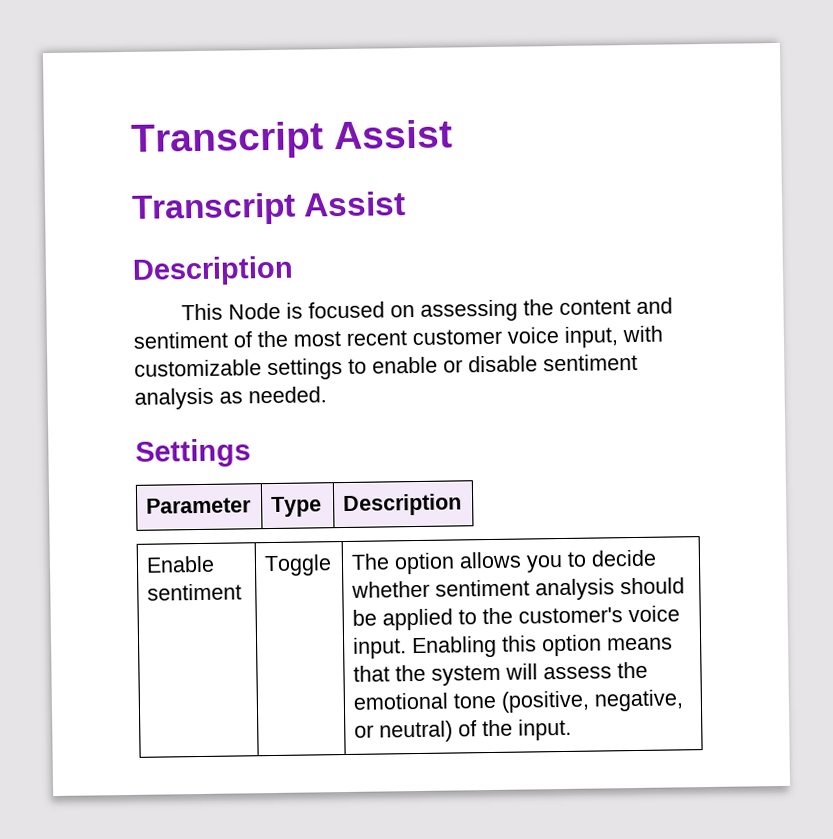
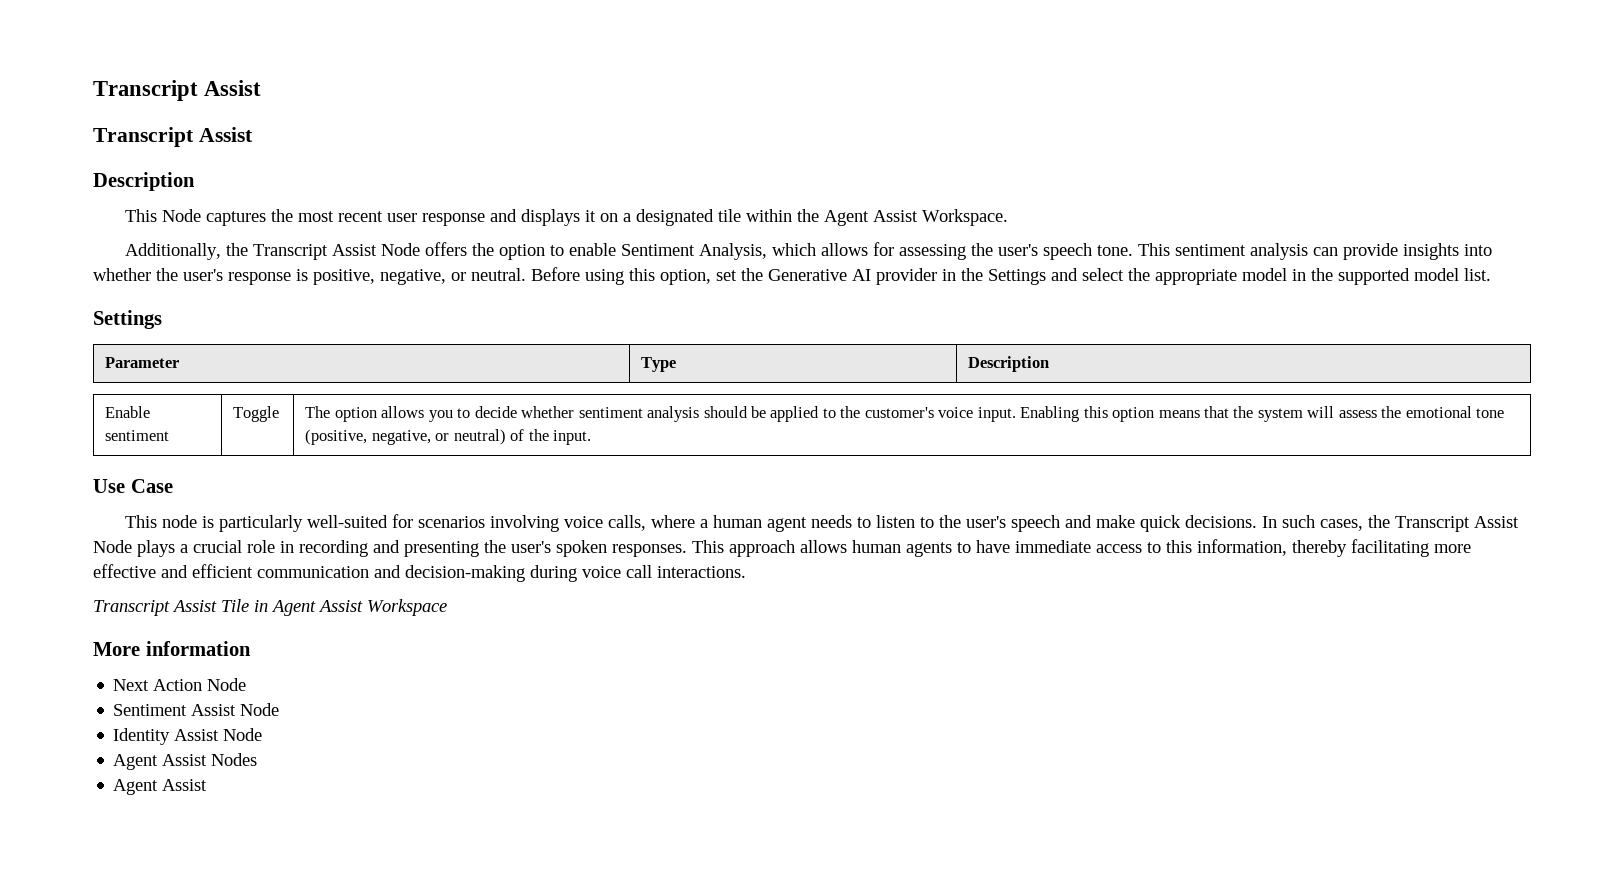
- This Node is focused on assessing the content and sentiment of the most recent customer voice input, with customizable settings to enable or disable sentiment analysis as needed.
+ This Node captures the most recent user response and displays it on a designated tile within the Agent Assist Workspace.
+ Additionally, the Transcript Assist Node offers the option to enable Sentiment Analysis, which allows for assessing the user's speech tone. This sentiment analysis can provide insights into whether the user's response is positive, negative, or neutral. Before using this option, set the Generative AI provider in the Settings and select the appropriate model in the supported model list.
+ Use Case
+ This node is particularly well-suited for scenarios involving voice calls, where a human agent needs to listen to the user's speech and make quick decisions. In such cases, the Transcript Assist Node plays a crucial role in recording and presenting the user's spoken responses. This approach allows human agents to have immediate access to this information, thereby facilitating more effective and efficient communication and decision-making during voice call interactions.
+ Transcript Assist Tile in Agent Assist Workspace
+ More information
+ Next Action Node
+ Sentiment Assist Node
+ Identity Assist Node
+ Agent Assist Nodes
+ Agent Assist

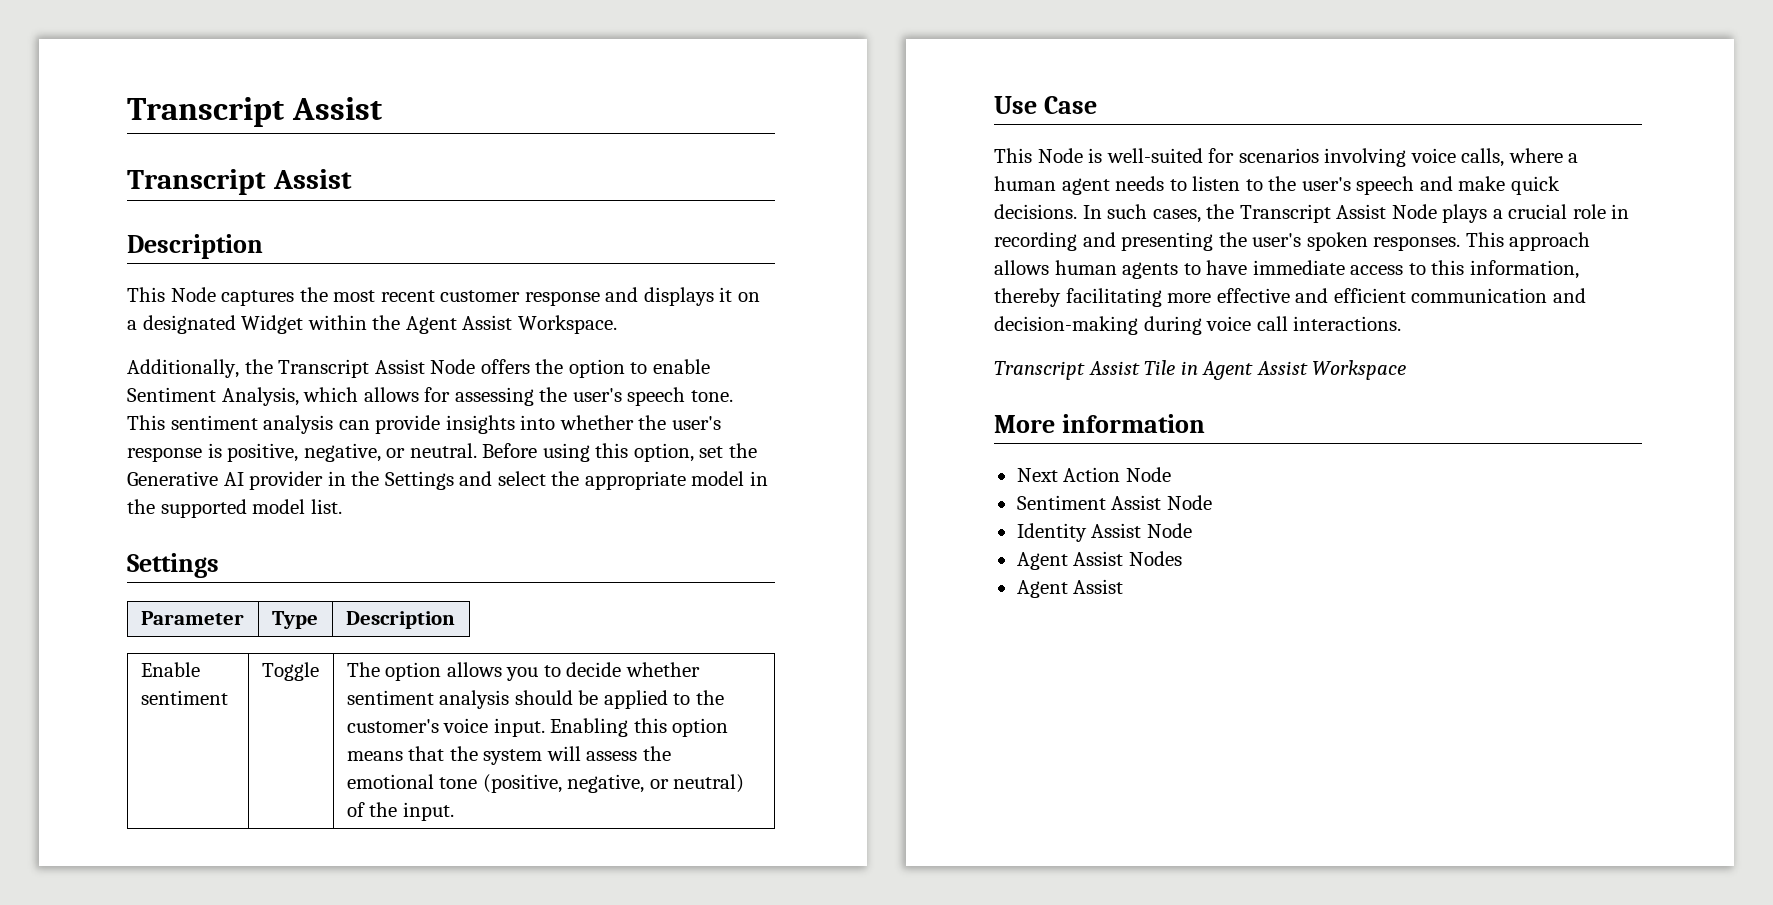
- This Node captures the most recent user response and displays it on a designated tile within the Agent Assist Workspace.
+ This Node captures the most recent customer response and displays it on a designated Widget within the Agent Assist Workspace.
- This node is particularly well-suited for scenarios involving voice calls, where a human agent needs to listen to the user's speech and make quick decisions.
+ This Node is well-suited for scenarios involving voice calls, where a human agent needs to listen to the user's speech and make quick decisions.

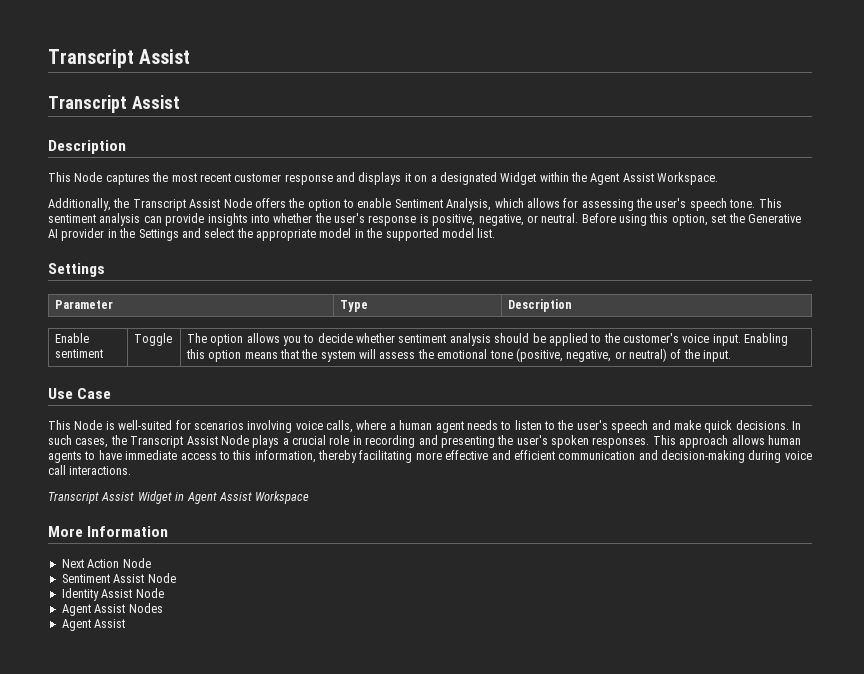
- Transcript Assist Tile in Agent Assist Workspace
+ Transcript Assist Widget in Agent Assist Workspace
- More information
+ More Information

